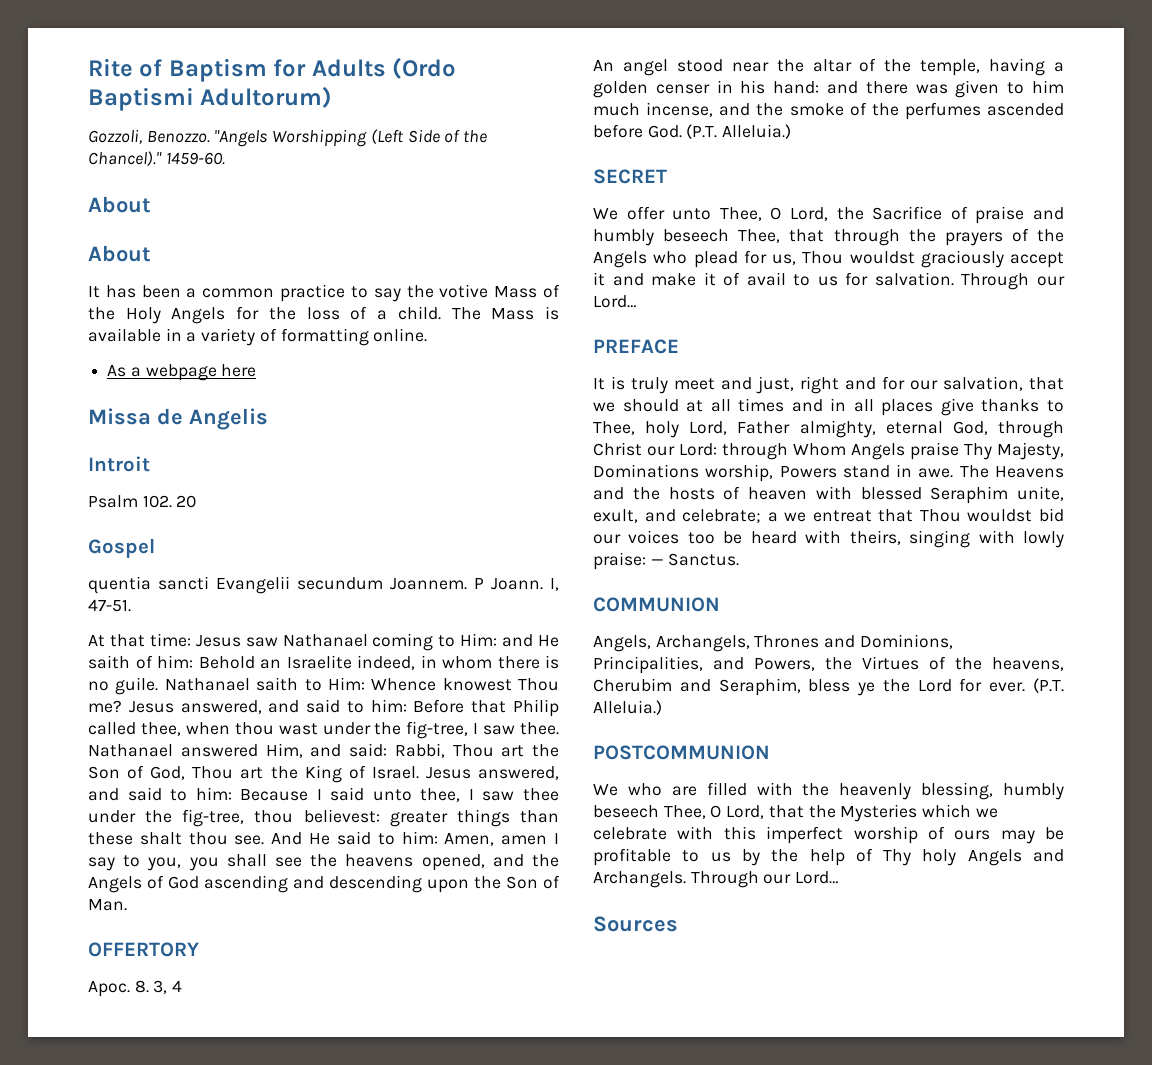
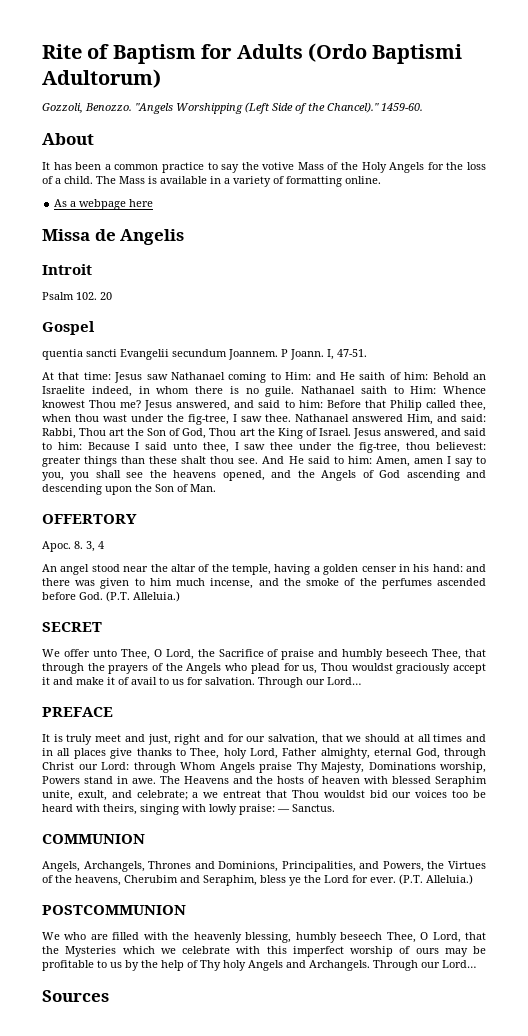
  1459-60.
- About

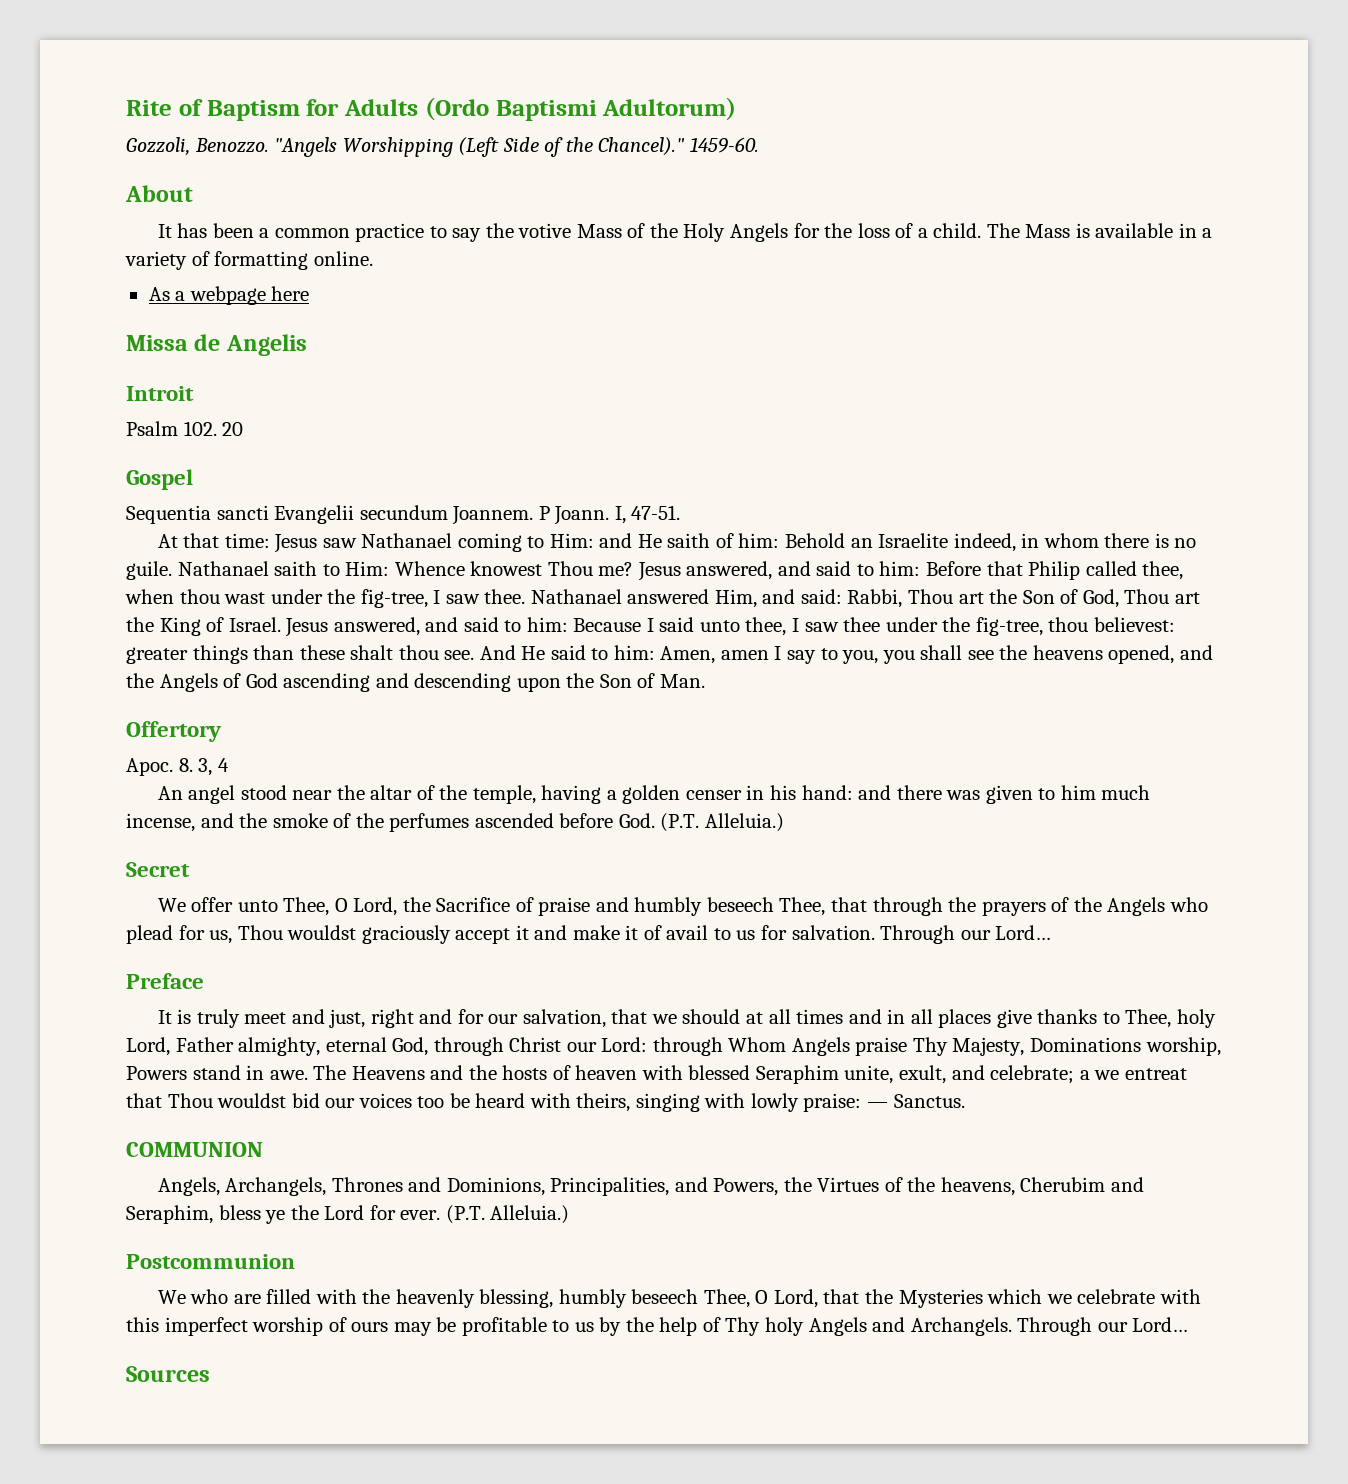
- quentia sancti Evangelii secundum Joannem.
+ Sequentia sancti Evangelii secundum Joannem.
- OFFERTORY
+ Offertory
- SECRET
+ Secret
- PREFACE
+ Preface
- POSTCOMMUNION
+ Postcommunion

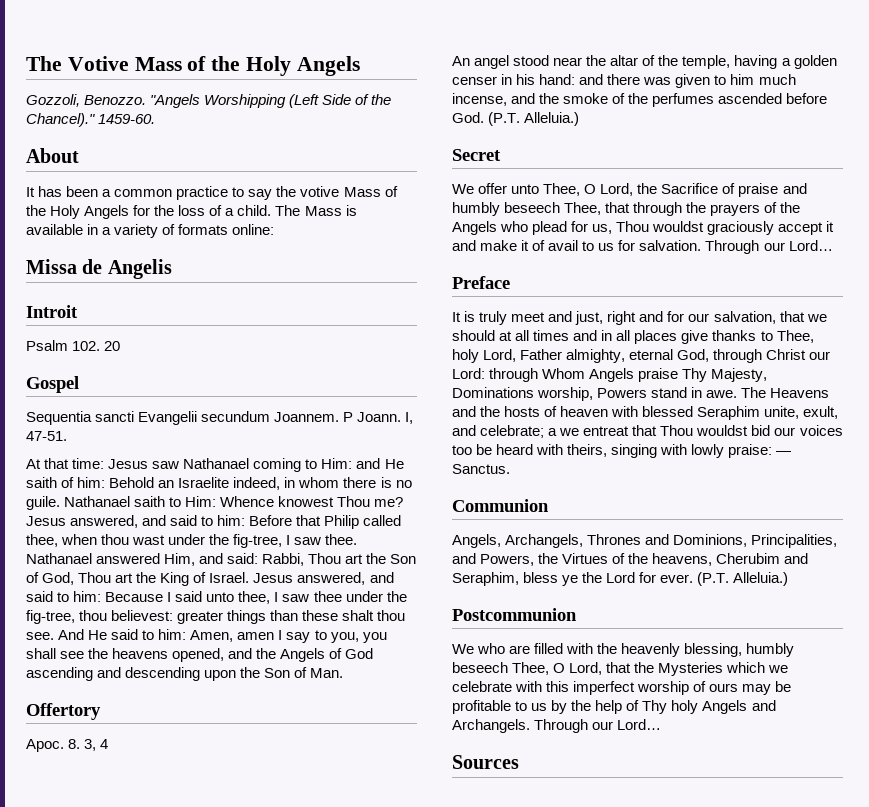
- Rite of Baptism for Adults (Ordo Baptismi Adultorum)
+ The Votive Mass of the Holy Angels
- The Mass is available in a variety of formatting online.
- As a webpage here
+ The Mass is available in a variety of formats online:
- COMMUNION
+ Communion

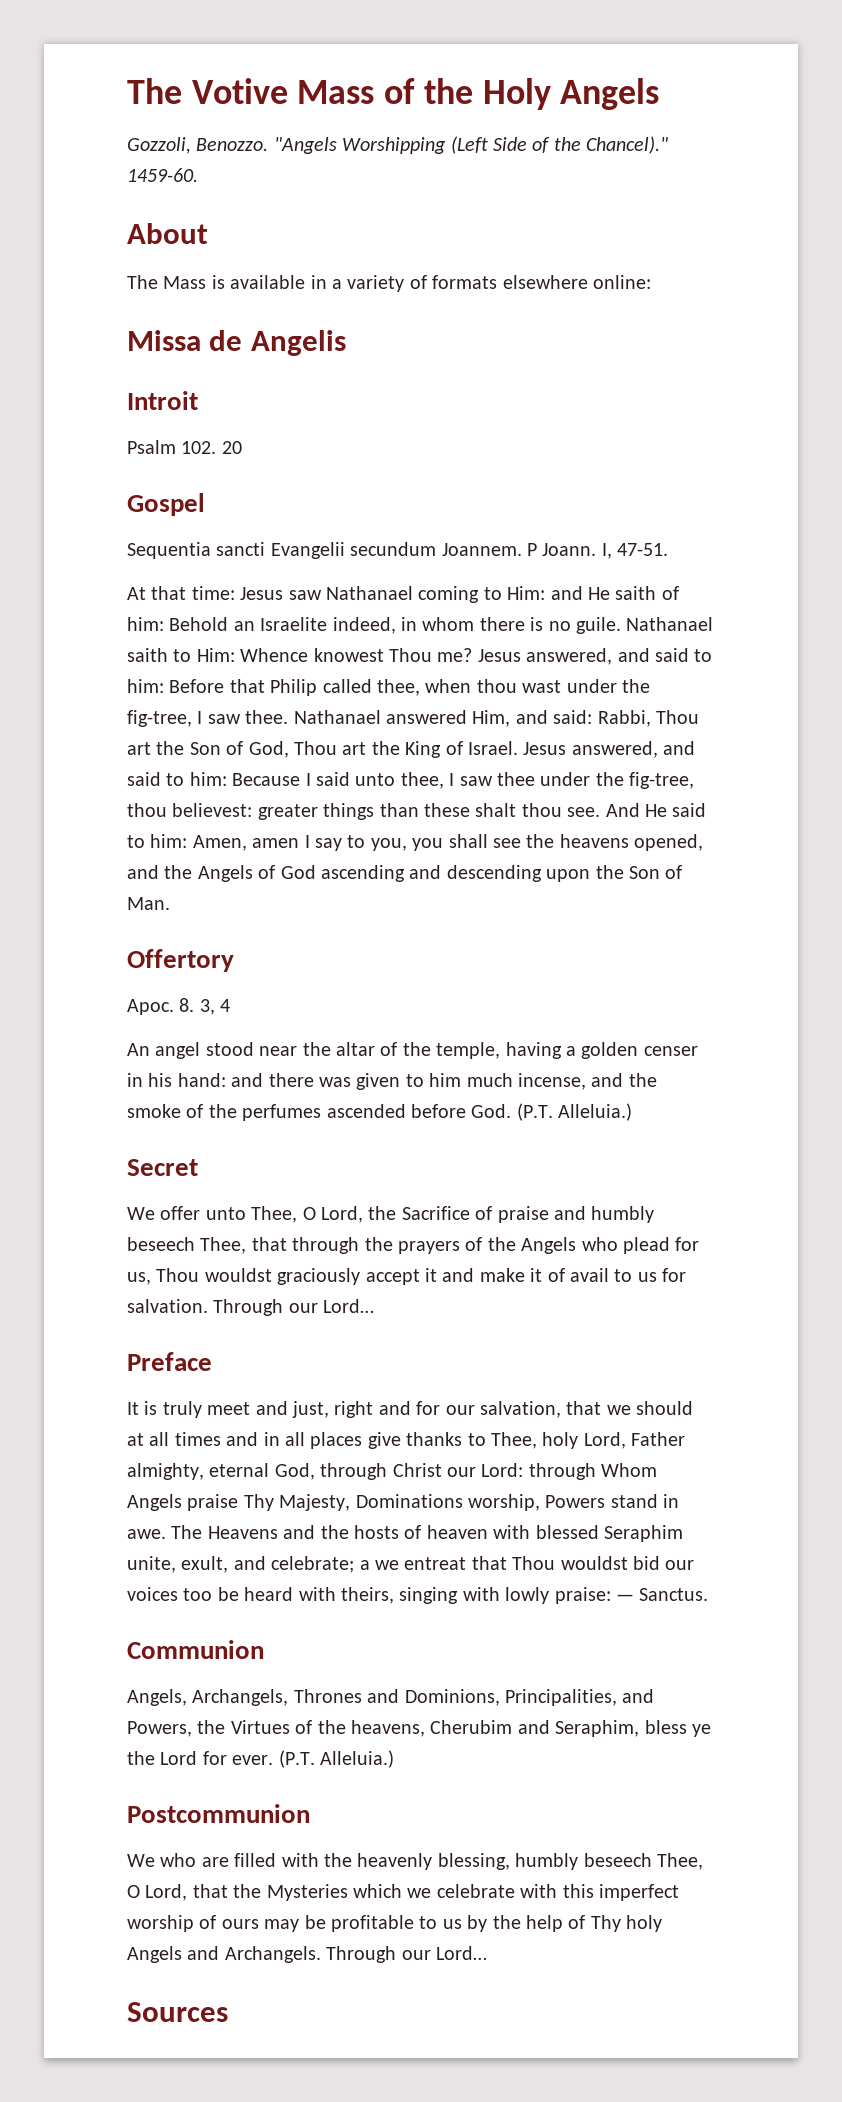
- It has been a common practice to say the votive Mass of the Holy Angels for the loss of a child. The Mass is available in a variety of formats online:
+ The Mass is available in a variety of formats elsewhere online:

